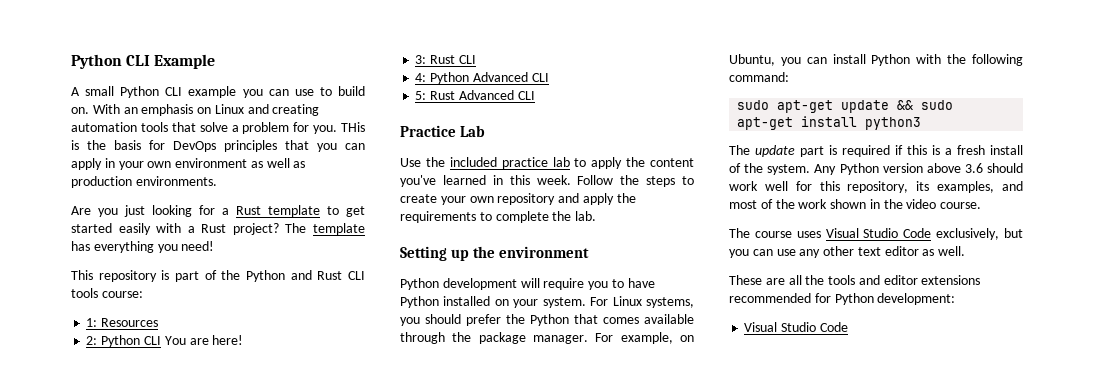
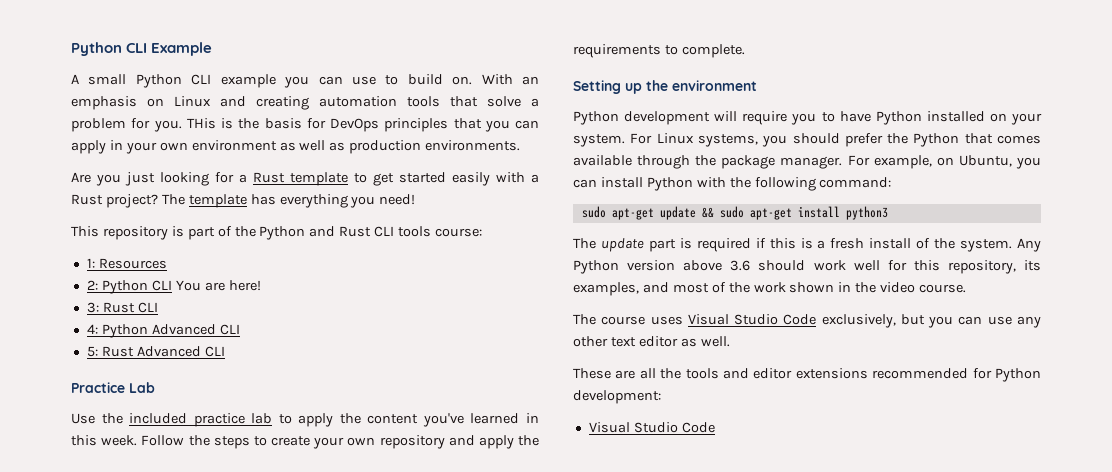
- Follow the steps to create your own repository and apply the requirements to complete the lab.
+ Follow the steps to create your own repository and apply the requirements to complete.

